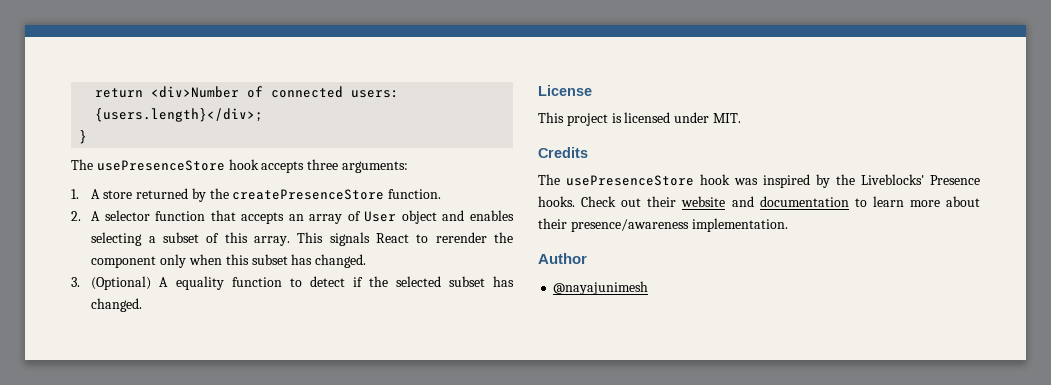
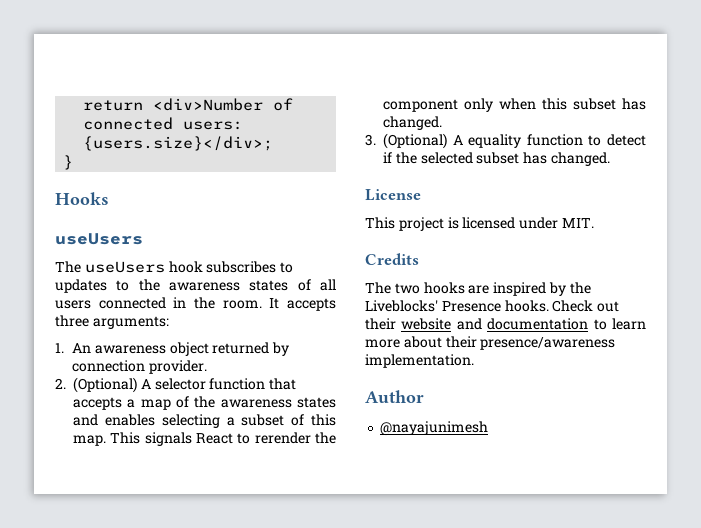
- return <div>Number of connected users: {users.length}</div>;
+ return <div>Number of connected users: {users.size}</div>;
- The usePresenceStore hook accepts three arguments:
- 1. A store returned by the createPresenceStore function.
+ Hooks
+ useUsers
+ The useUsers hook subscribes to updates to the awareness states of all users connected in the room. It accepts three arguments:
+ 1. An awareness object returned by connection provider.
- 2. A selector function that accepts an array of User object and enables selecting a subset of this array.
+ 2. (Optional) A selector function that accepts a map of the awareness states and enables selecting a subset of this map.
- The usePresenceStore hook was inspired by the Liveblocks' Presence hooks.
+ The two hooks are inspired by the Liveblocks' Presence hooks.

